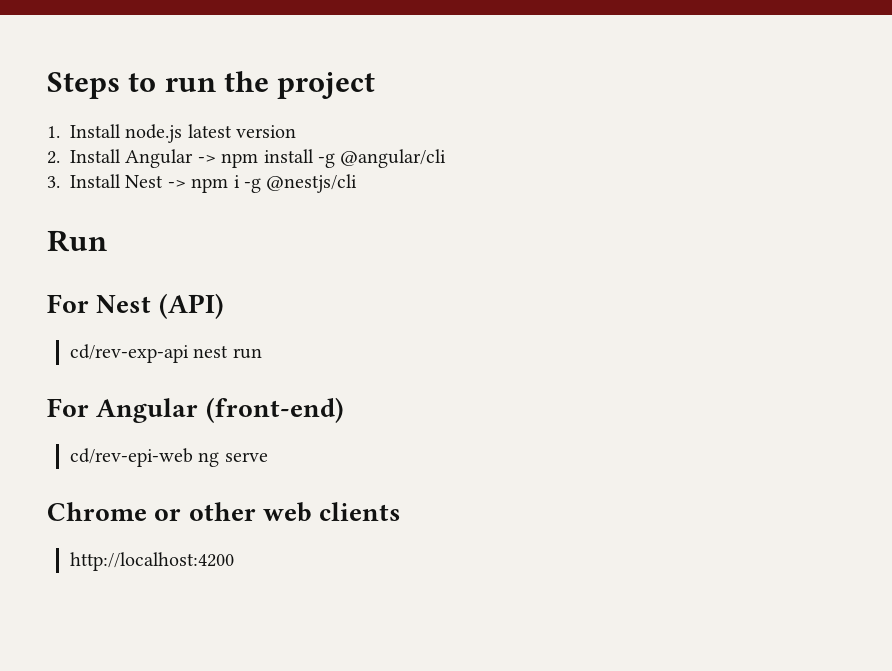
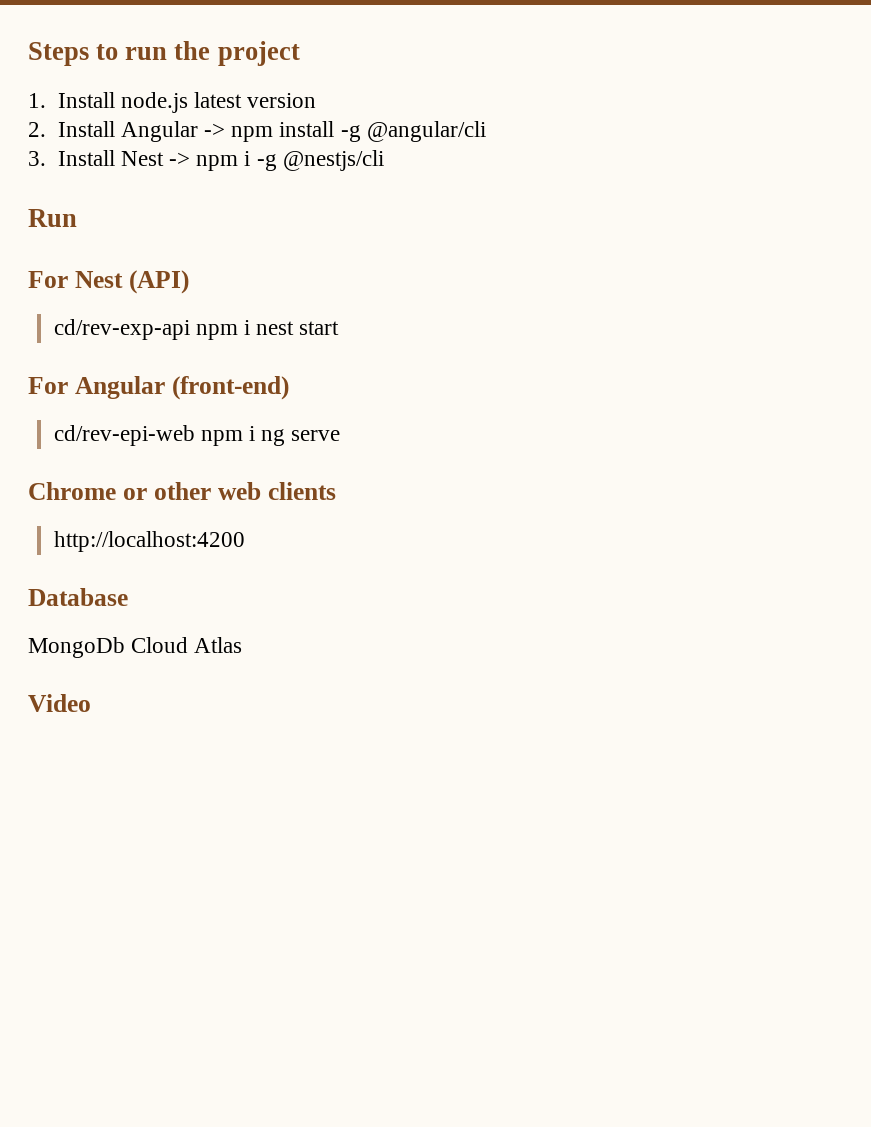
- cd/rev-exp-api nest run
+ cd/rev-exp-api npm i nest start
- cd/rev-epi-web ng serve
+ cd/rev-epi-web npm i ng serve
+ Database
+ MongoDb Cloud Atlas
+ Video

